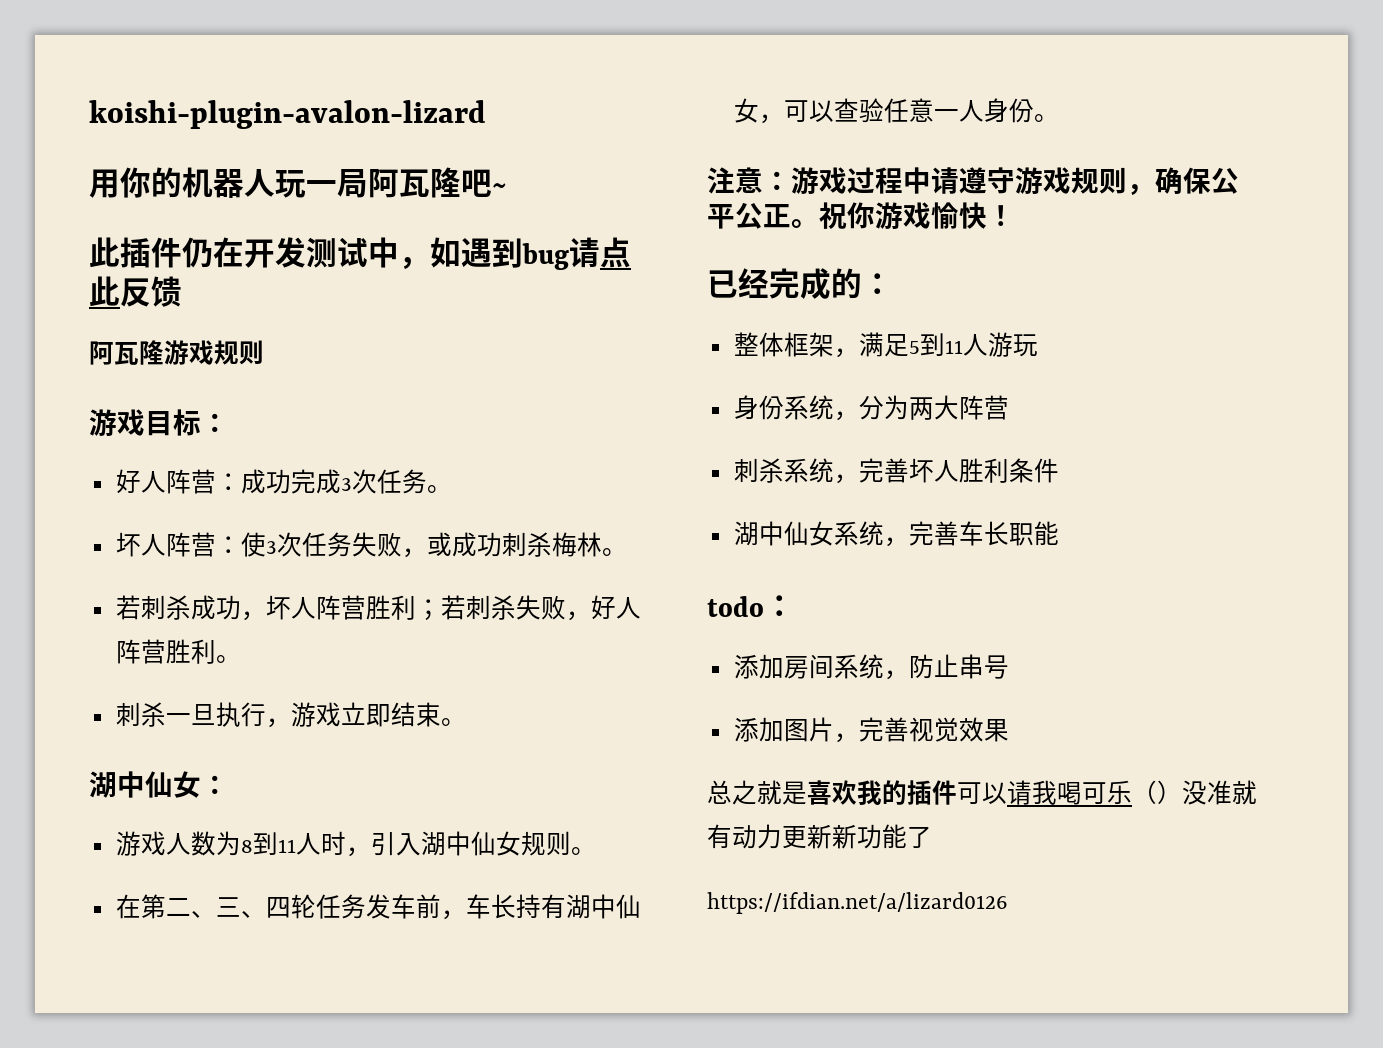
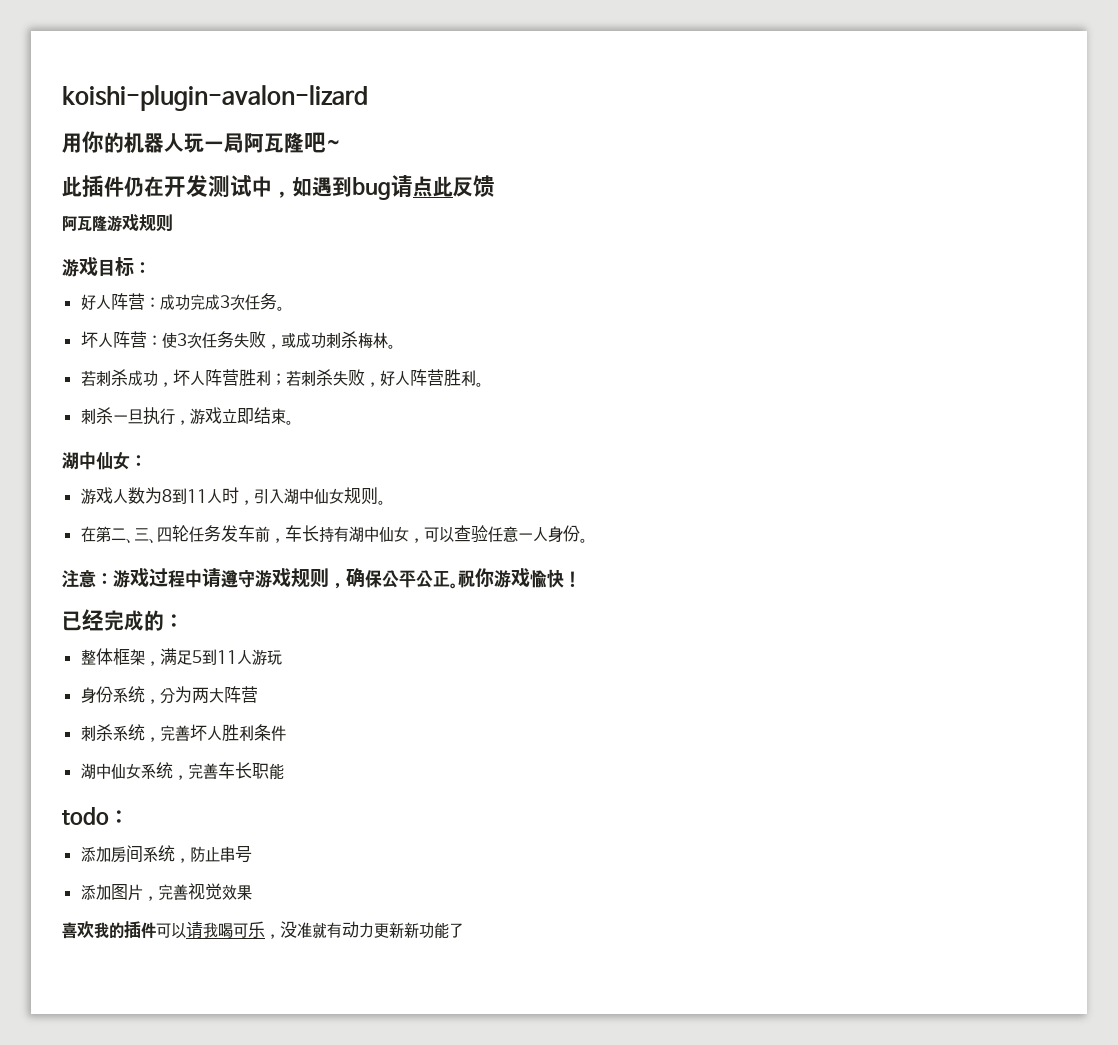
- 总之就是喜欢我的插件可以请我喝可乐（）没准就有动力更新新功能了
+ 喜欢我的插件可以请我喝可乐，没准就有动力更新新功能了
- https://ifdian.net/a/lizard0126

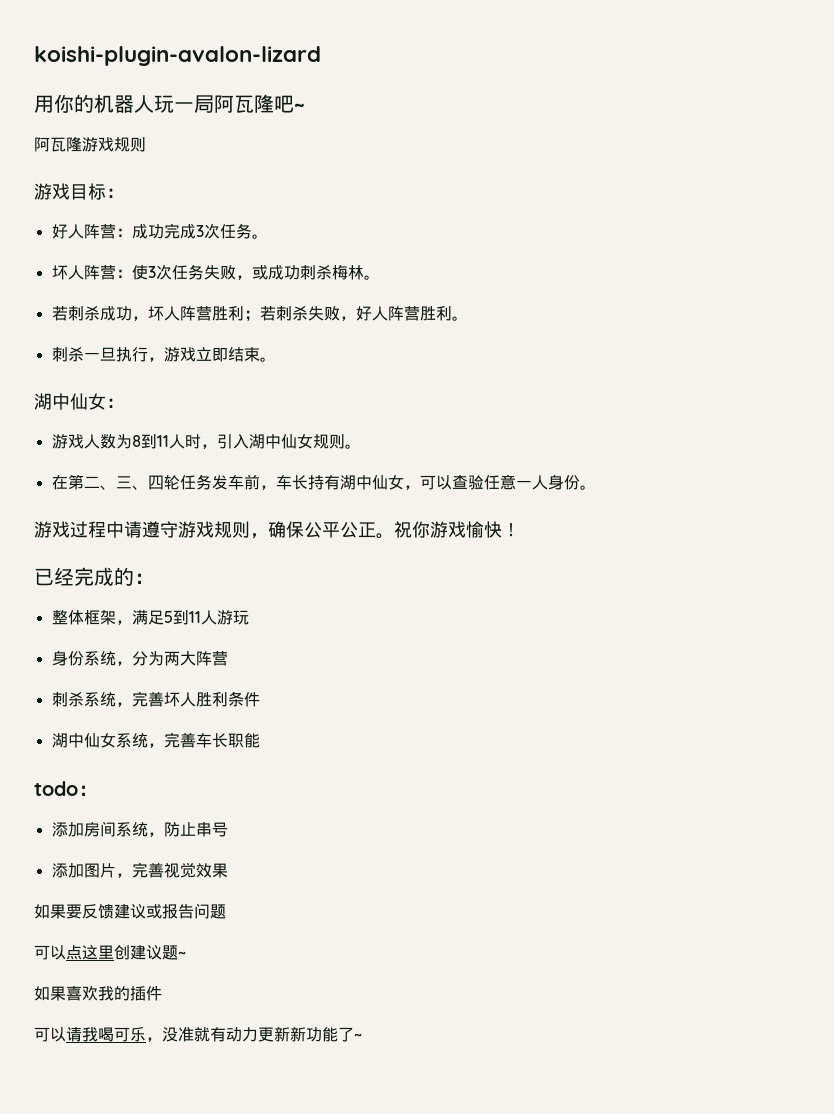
- 此插件仍在开发测试中，如遇到bug请点此反馈
- 注意：游戏过程中请遵守游戏规则，确保公平公正。
+ 游戏过程中请遵守游戏规则，确保公平公正。
- 喜欢我的插件可以请我喝可乐，没准就有动力更新新功能了
+ 如果要反馈建议或报告问题
+ 可以点这里创建议题~
+ 如果喜欢我的插件
+ 可以请我喝可乐，没准就有动力更新新功能了~

